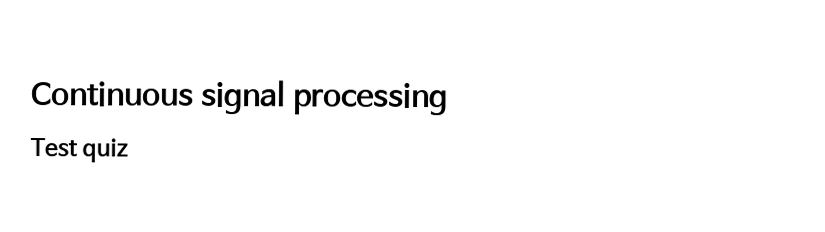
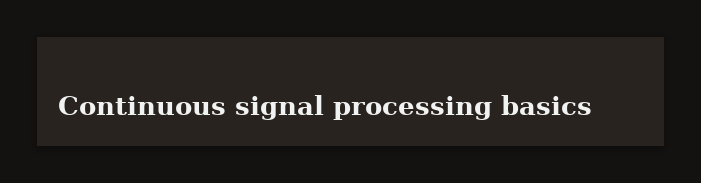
- Continuous signal processing
- Test quiz
+ Continuous signal processing basics

